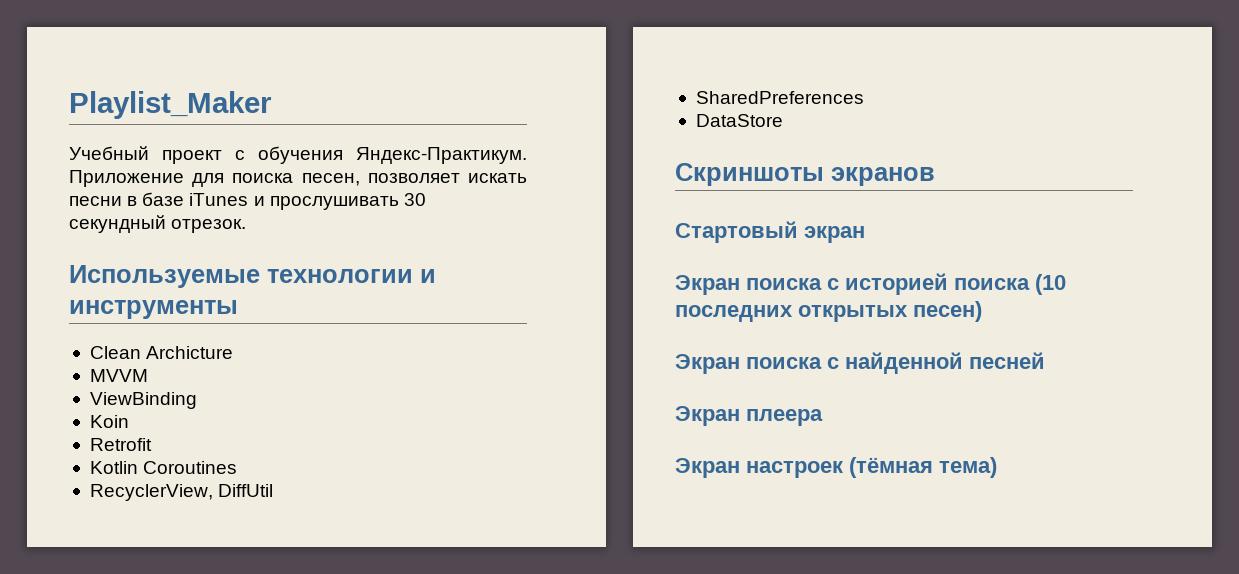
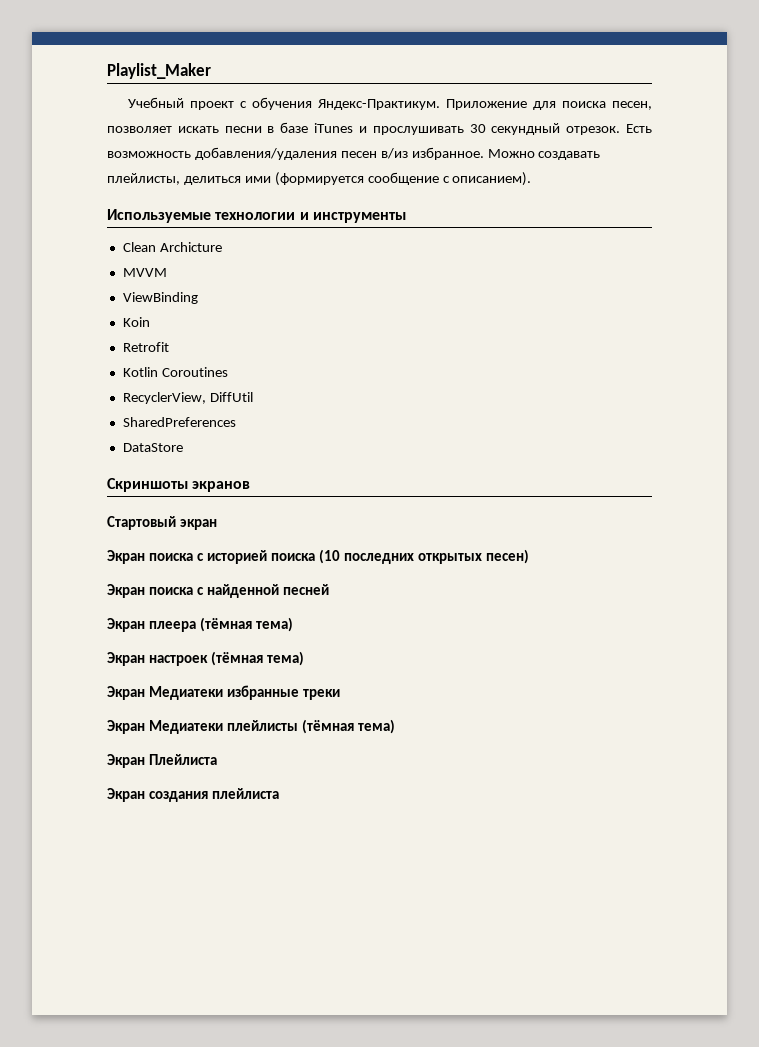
+ Есть возможность добавления/удаления песен в/из избранное. Можно создавать плейлисты, делиться ими (формируется сообщение с описанием).
- Экран плеера
+ Экран плеера (тёмная тема)
+ Экран Медиатеки избранные треки
+ Экран Медиатеки плейлисты (тёмная тема)
+ Экран Плейлиста
+ Экран создания плейлиста

